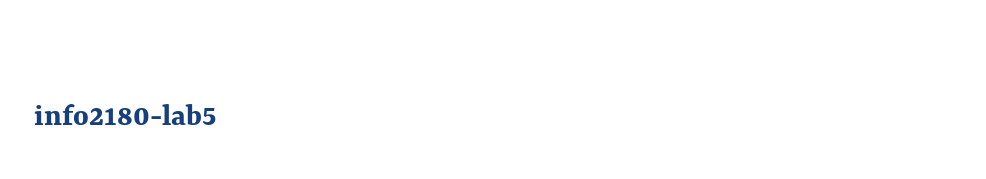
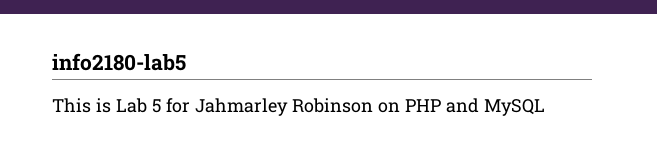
+ This is Lab 5 for Jahmarley Robinson on PHP and MySQL

